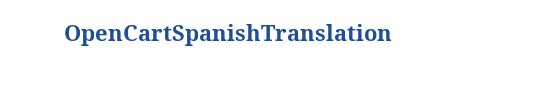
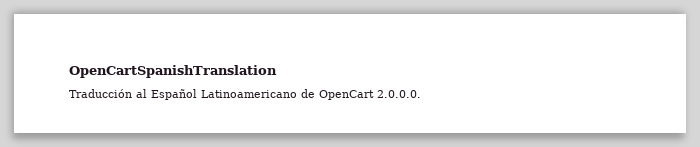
+ Traducción al Español Latinoamericano de OpenCart 2.0.0.0.

